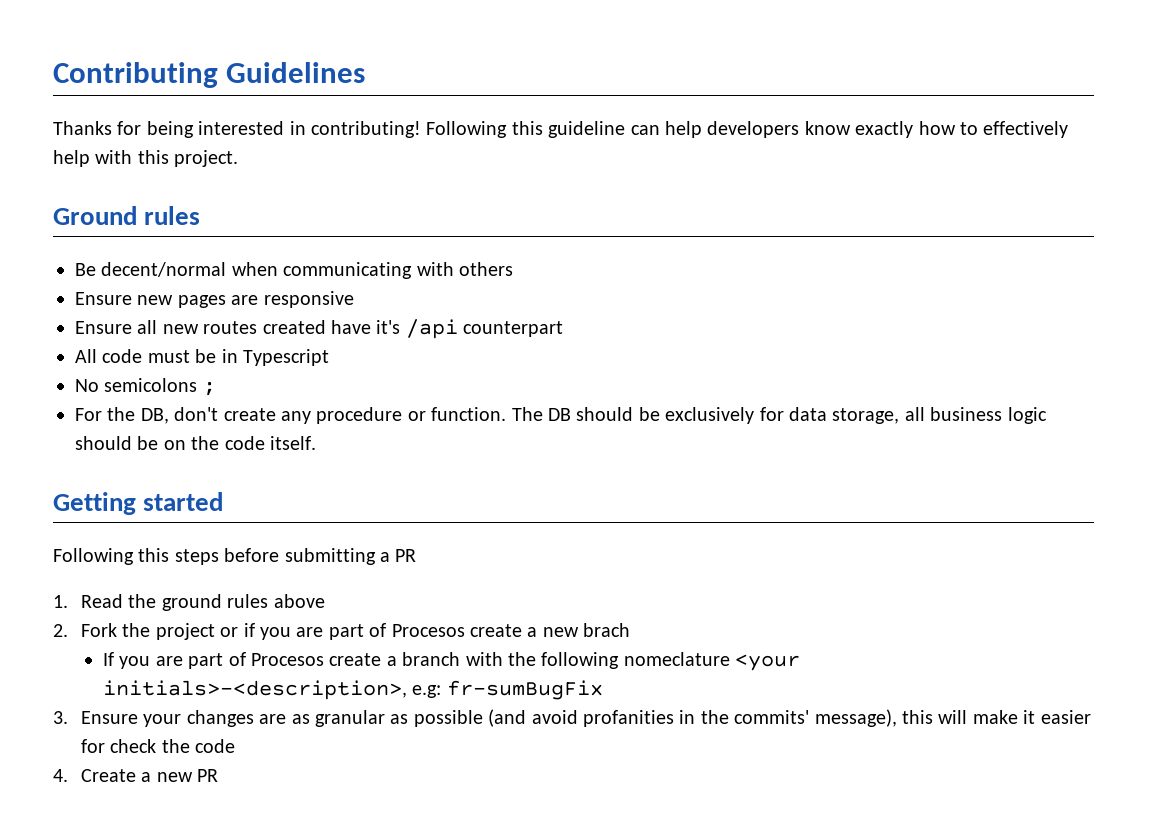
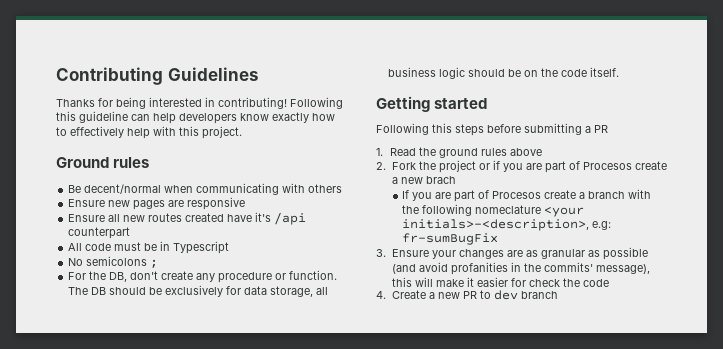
- 4. Create a new PR
+ 4. Create a new PR to dev branch

